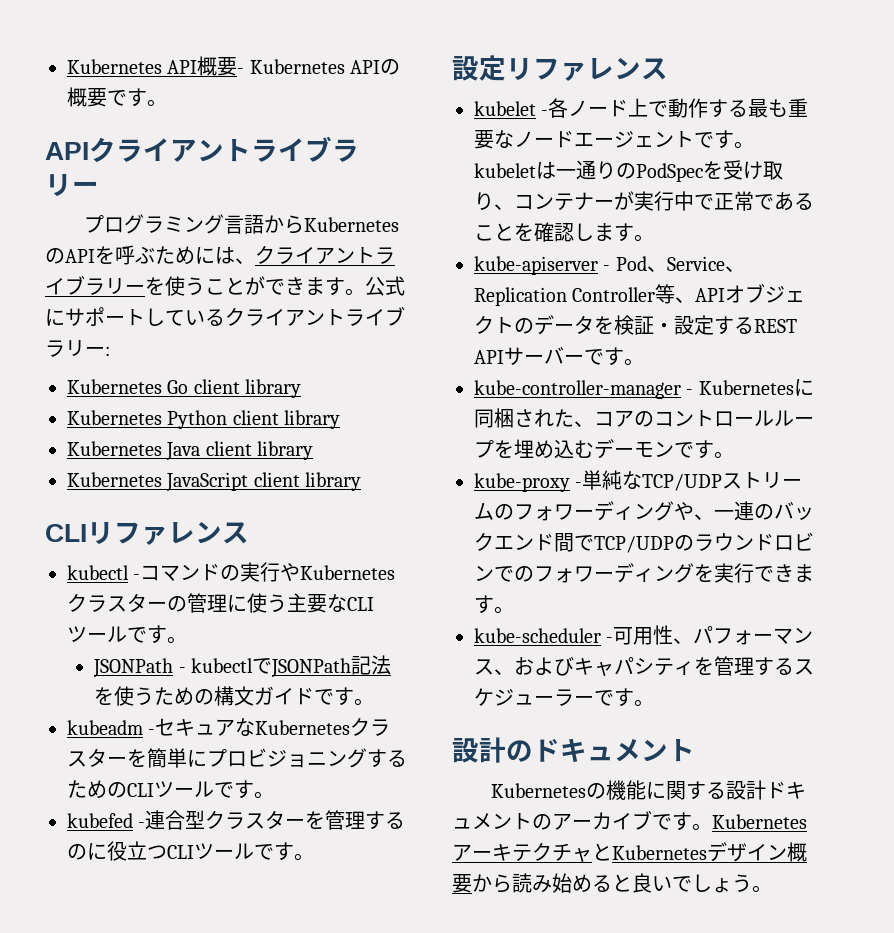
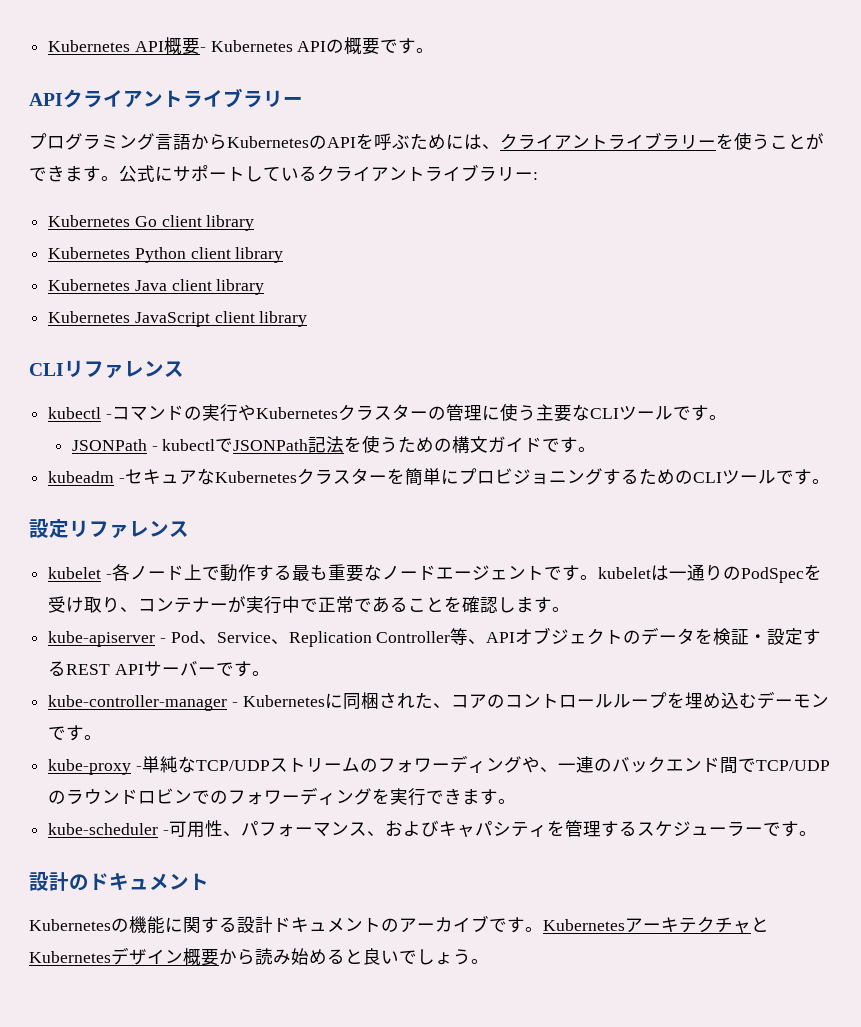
- kubefed -連合型クラスターを管理するのに役立つCLIツールです。

